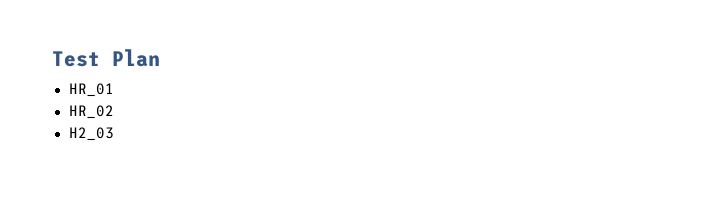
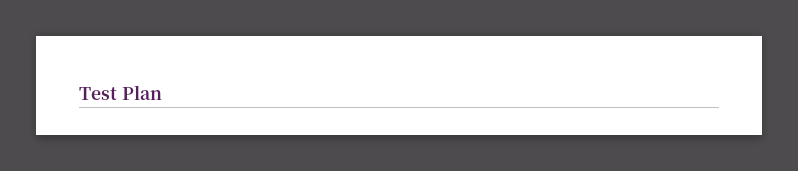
- HR_01
- HR_02
- H2_03

